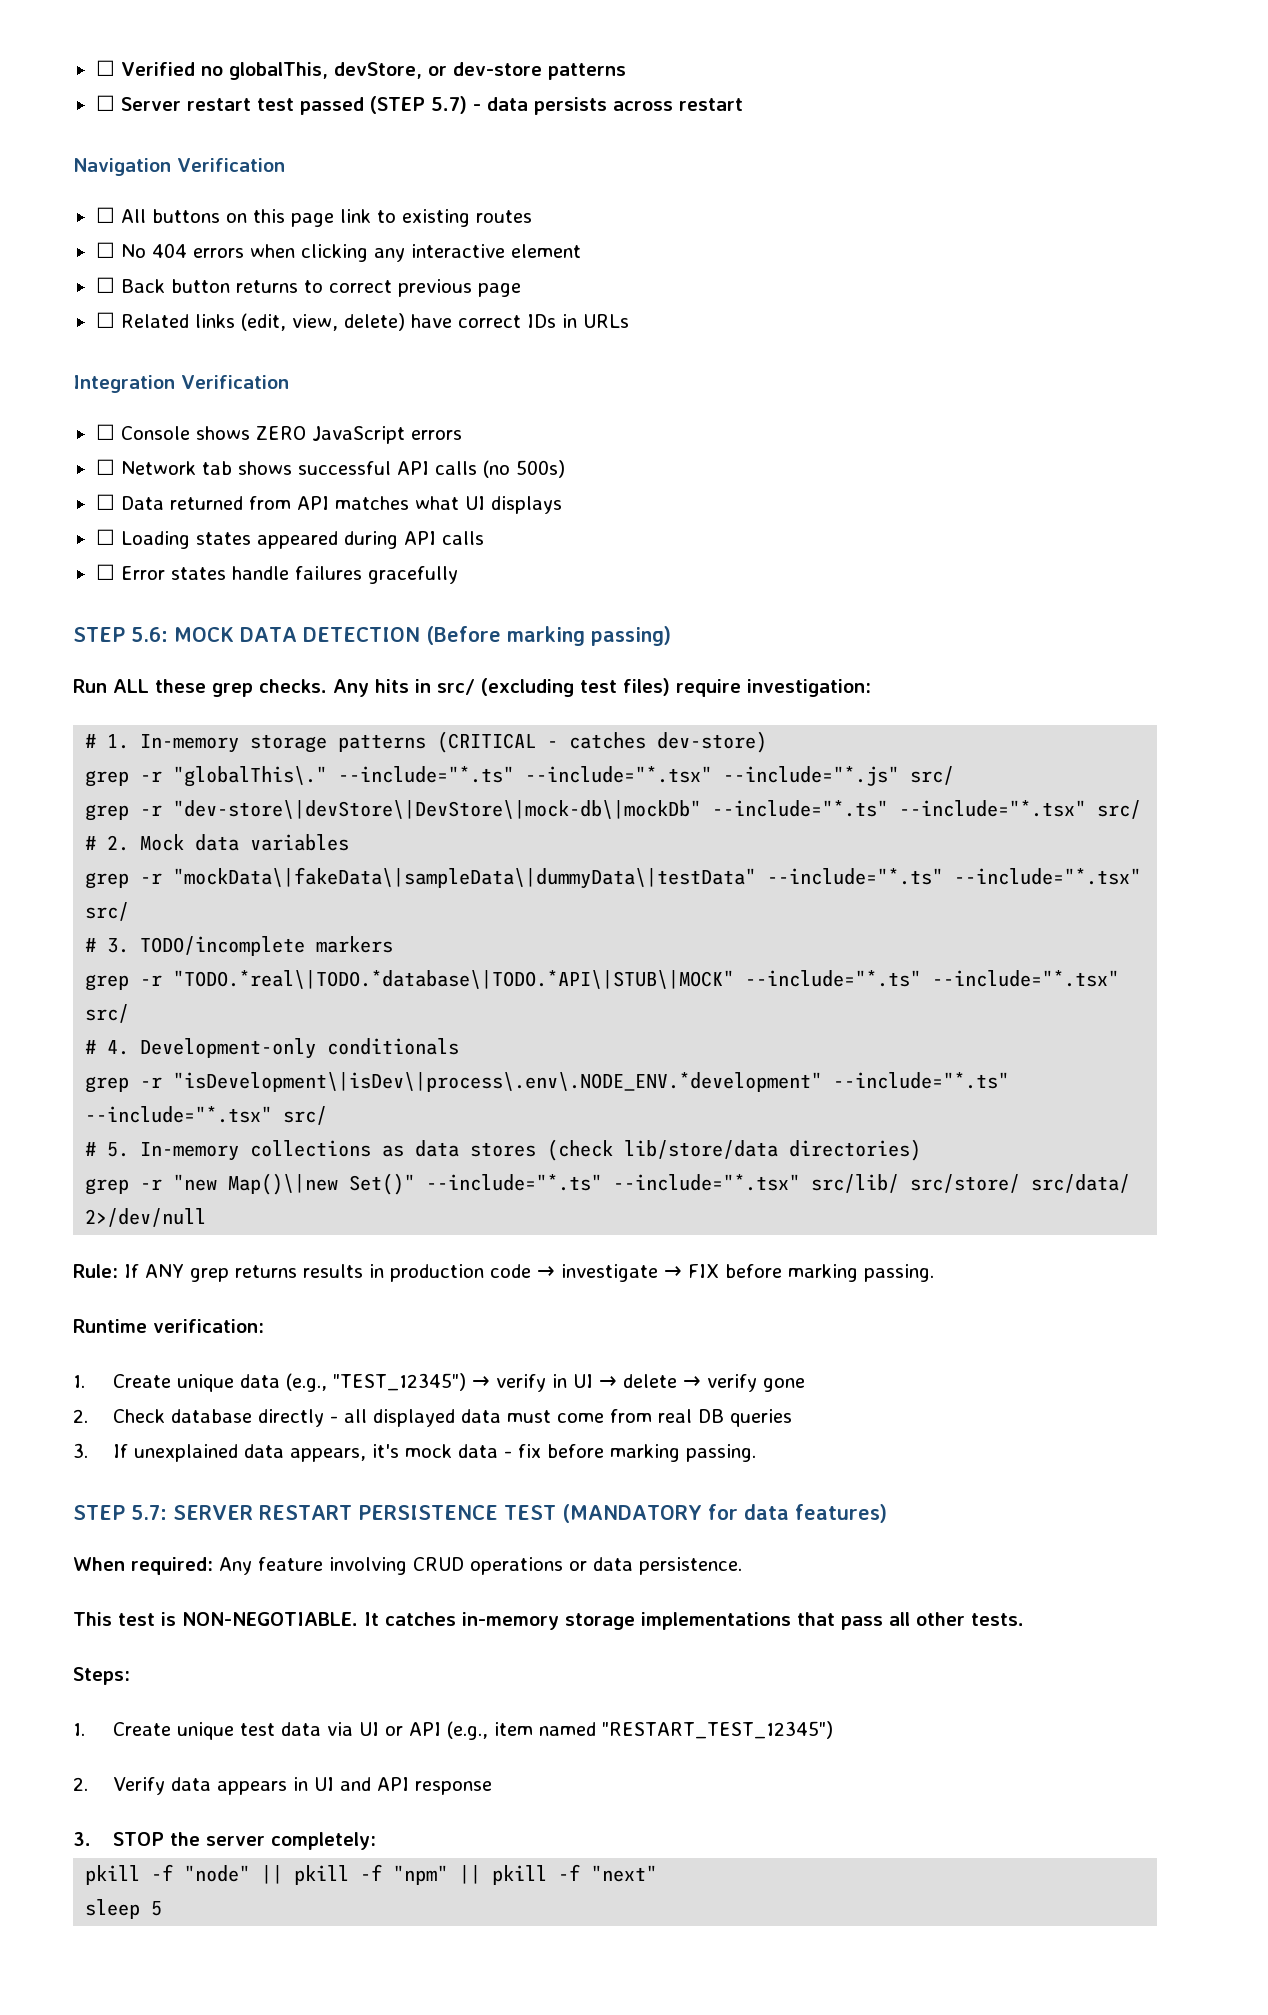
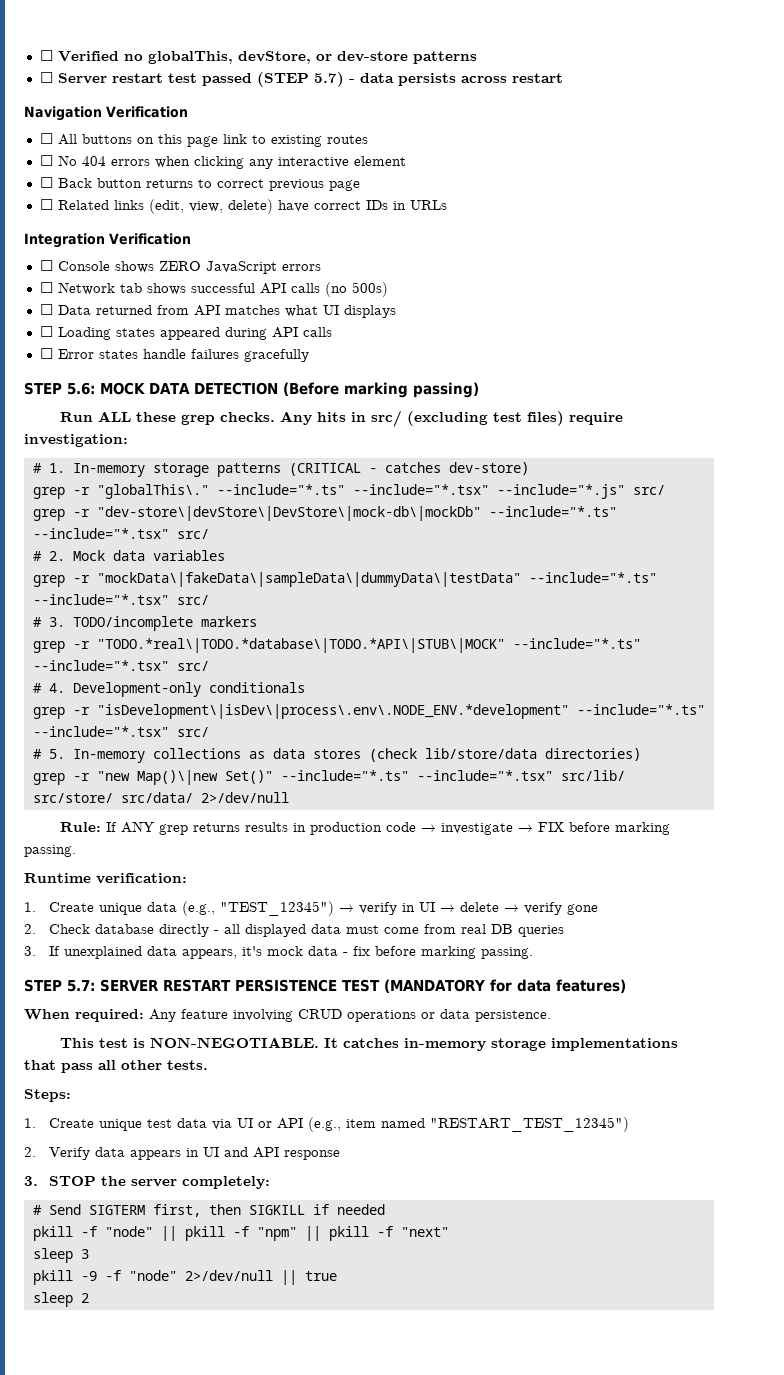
+ # Send SIGTERM first, then SIGKILL if needed
- sleep 5
+ sleep 3
+ pkill -9 -f "node" 2>/dev/null || true
+ sleep 2

